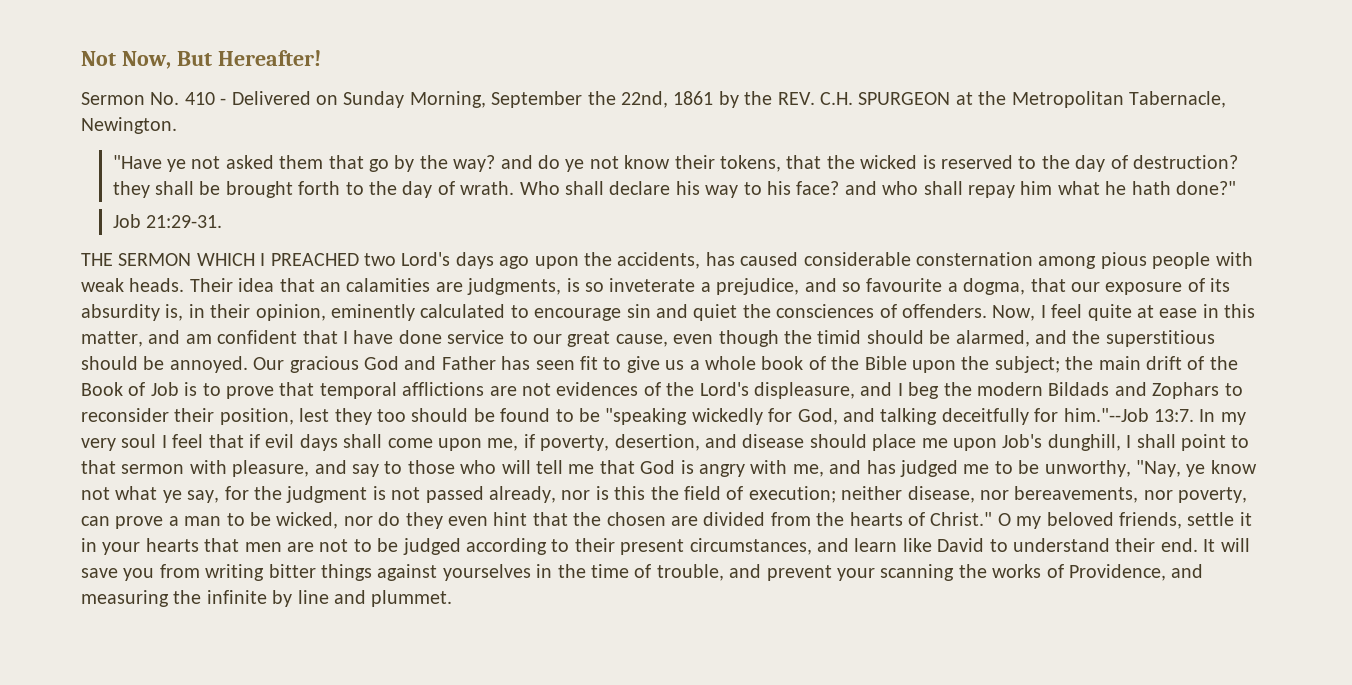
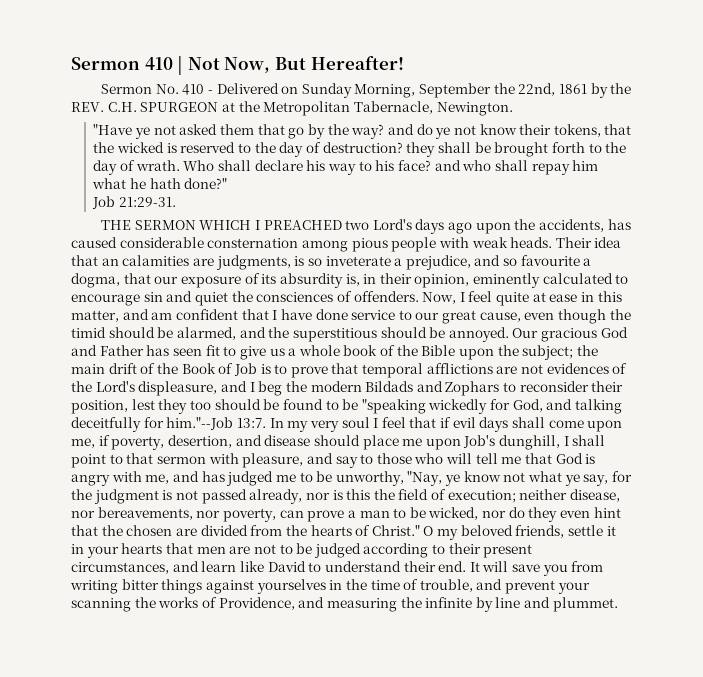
- Not Now, But Hereafter!
+ Sermon 410 | Not Now, But Hereafter!

